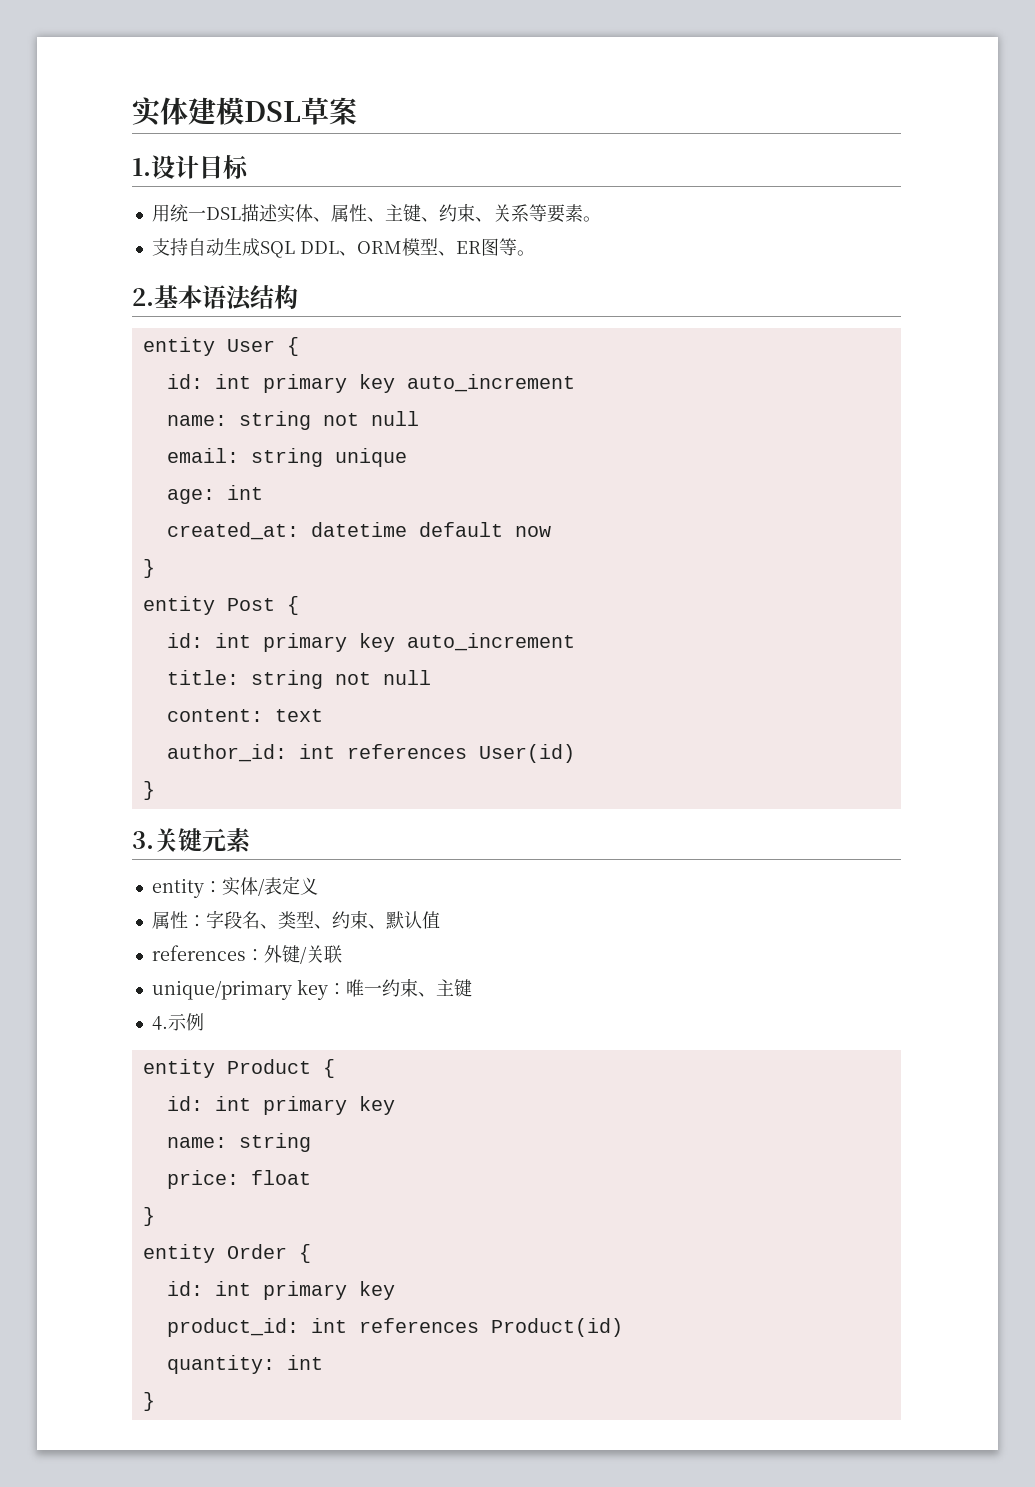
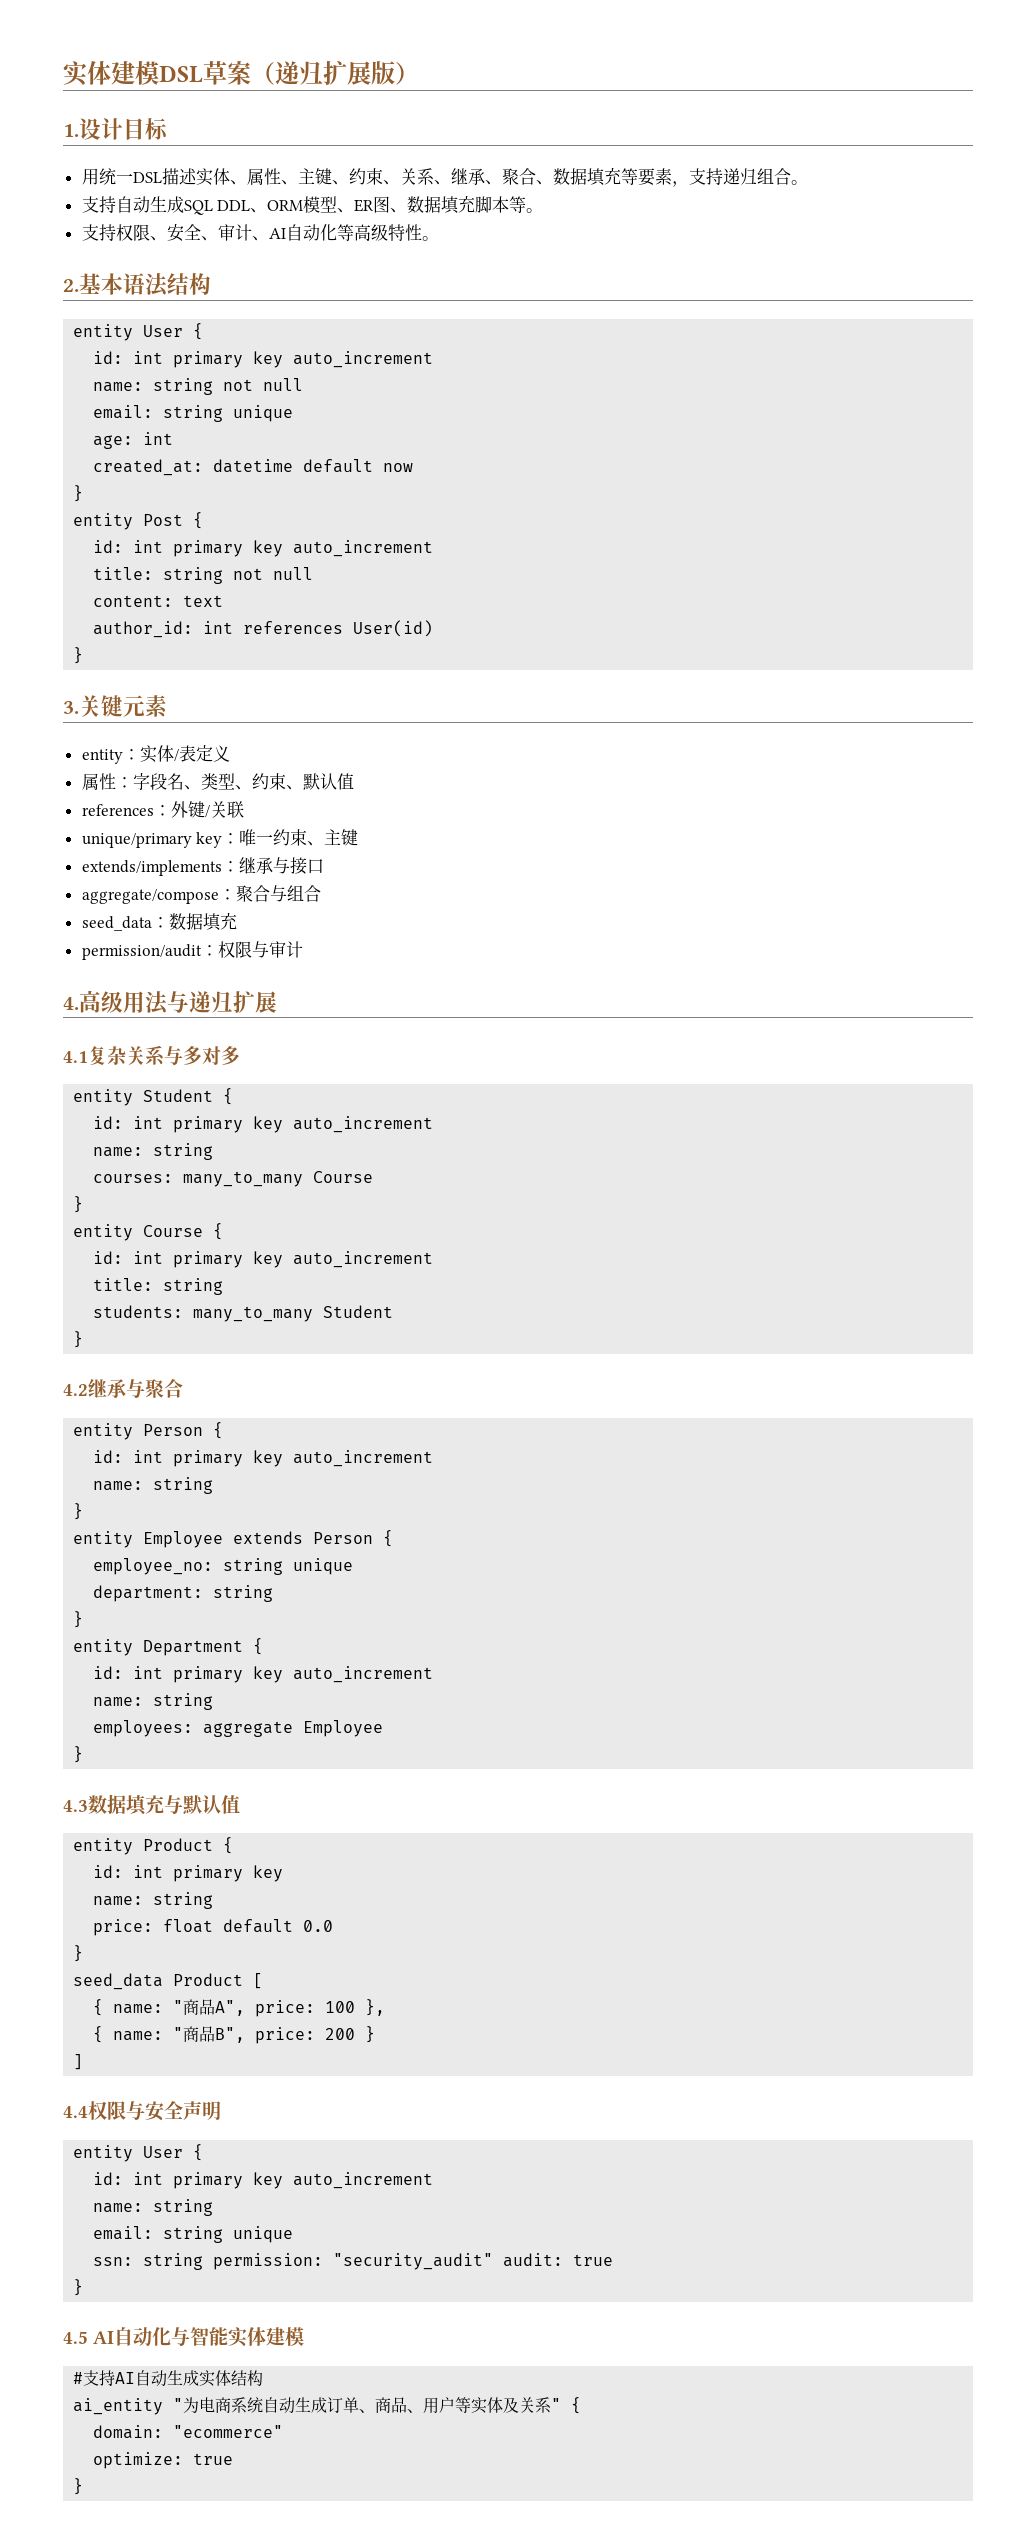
- 实体建模DSL草案
+ 实体建模DSL草案（递归扩展版）
- 用统一DSL描述实体、属性、主键、约束、关系等要素。
+ 用统一DSL描述实体、属性、主键、约束、关系、继承、聚合、数据填充等要素，支持递归组合。
- 支持自动生成SQL DDL、ORM模型、ER图等。
+ 支持自动生成SQL DDL、ORM模型、ER图、数据填充脚本等。
+ 支持权限、安全、审计、AI自动化等高级特性。
- 4.示例
+ extends/implements：继承与接口
+ aggregate/compose：聚合与组合
+ seed_data：数据填充
+ permission/audit：权限与审计
+ 4.高级用法与递归扩展
+ 4.1复杂关系与多对多
+ entity Student {
+ id: int primary key auto_increment
+ name: string
+ courses: many_to_many Course
+ }
+ entity Course {
+ id: int primary key auto_increment
+ title: string
+ students: many_to_many Student
+ }
+ 4.2继承与聚合
+ entity Person {
+ id: int primary key auto_increment
+ name: string
+ }
+ entity Employee extends Person {
+ employee_no: string unique
+ department: string
+ }
+ entity Department {
+ id: int primary key auto_increment
+ name: string
+ employees: aggregate Employee
+ }
+ 4.3数据填充与默认值
- price: float
+ price: float default 0.0
  }
- entity Order {
- id: int primary key
- product_id: int references Product(id)
- quantity: int
+ seed_data Product [
+ { name: "商品A", price: 100 },
+ { name: "商品B", price: 200 }
+ ]
+ 4.4权限与安全声明
+ entity User {
+ id: int primary key auto_increment
+ name: string
+ email: string unique
+ ssn: string permission: "security_audit" audit: true
+ }
+ 4.5 AI自动化与智能实体建模
+ #支持AI自动生成实体结构
+ ai_entity "为电商系统自动生成订单、商品、用户等实体及关系" {
+ domain: "ecommerce"
+ optimize: true

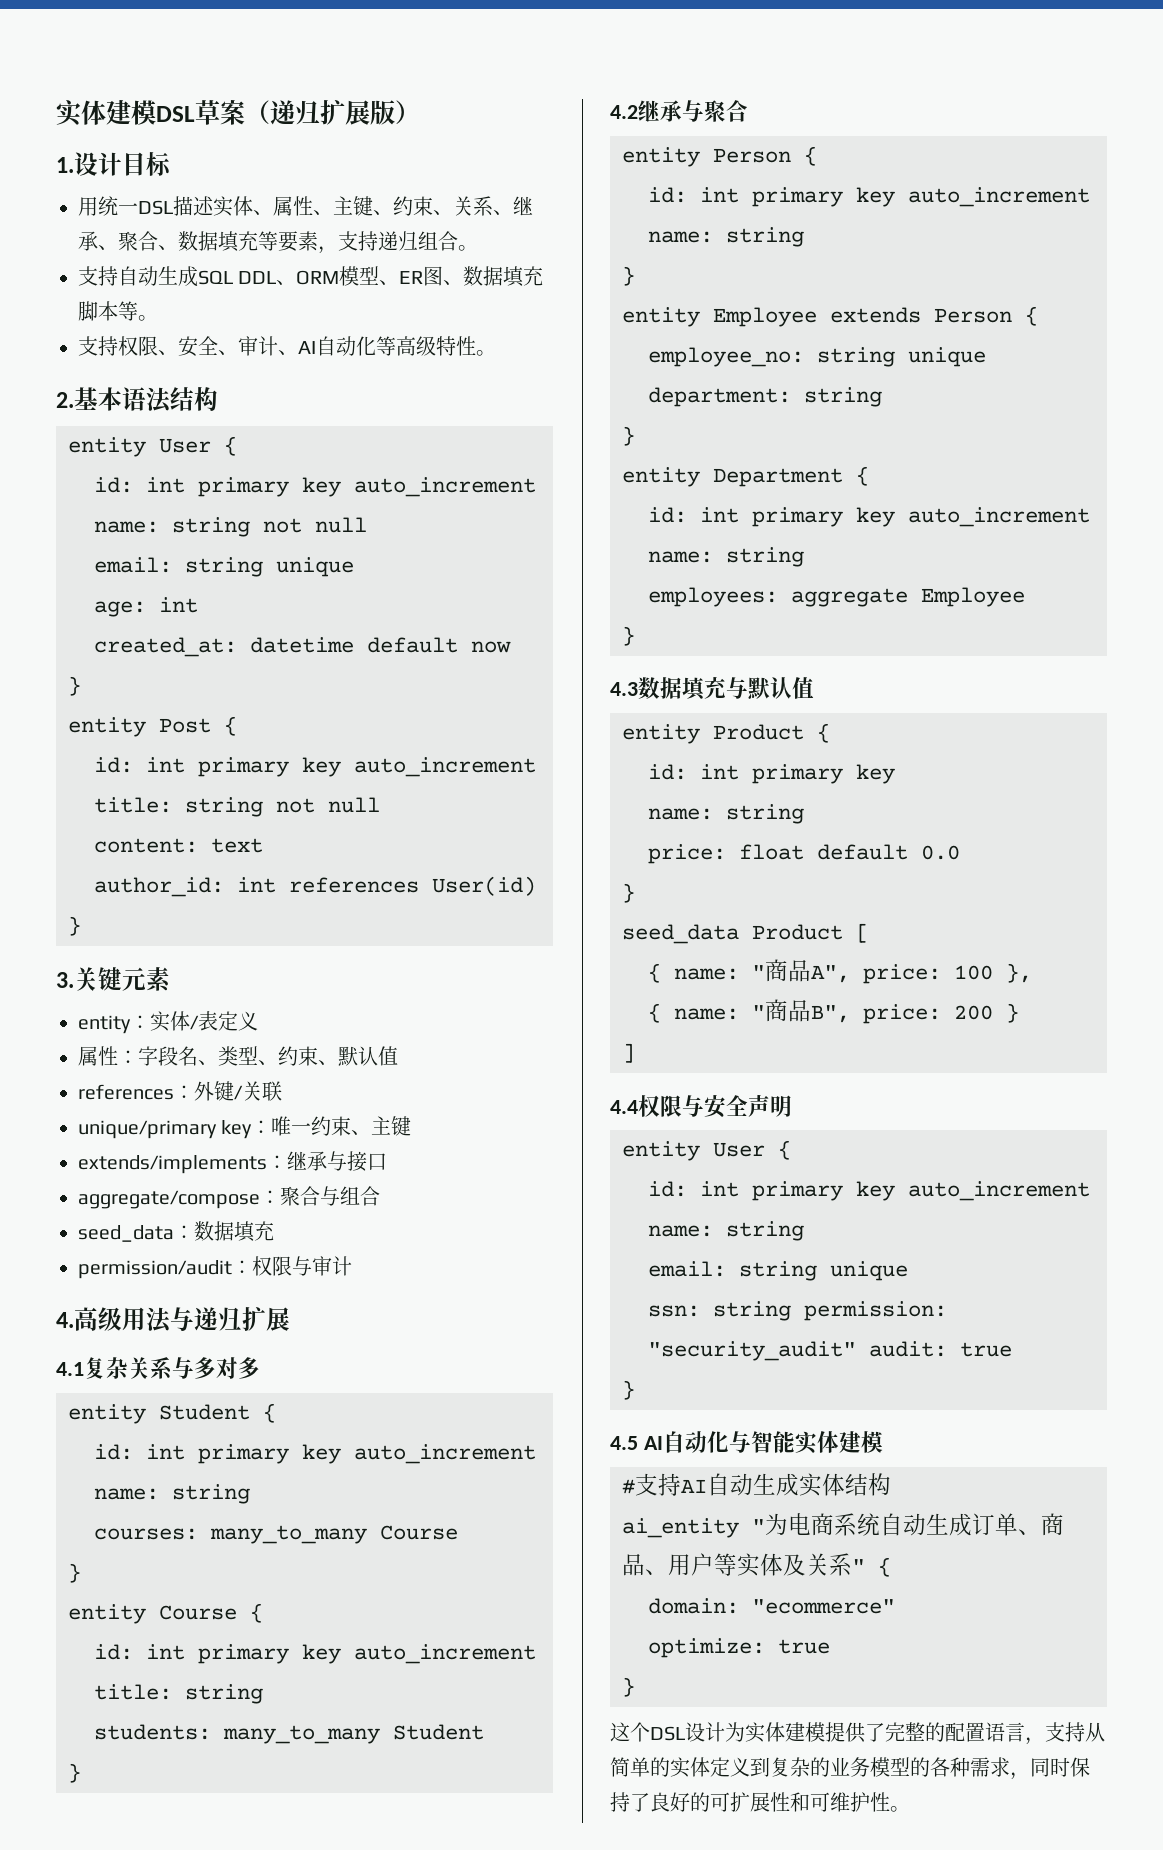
+ 这个DSL设计为实体建模提供了完整的配置语言，支持从简单的实体定义到复杂的业务模型的各种需求，同时保持了良好的可扩展性和可维护性。

